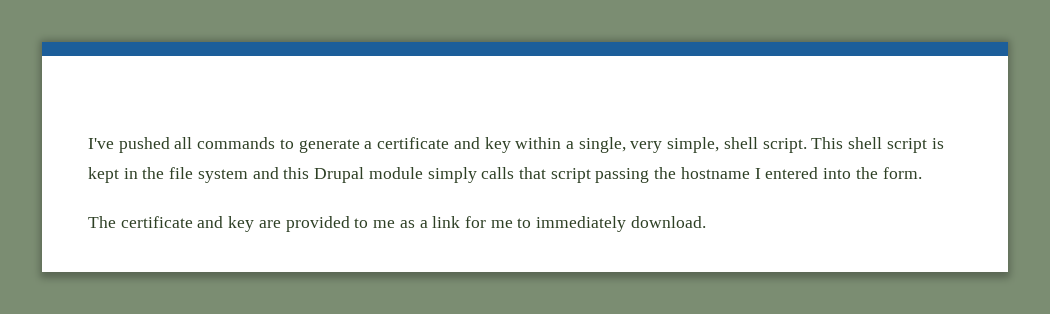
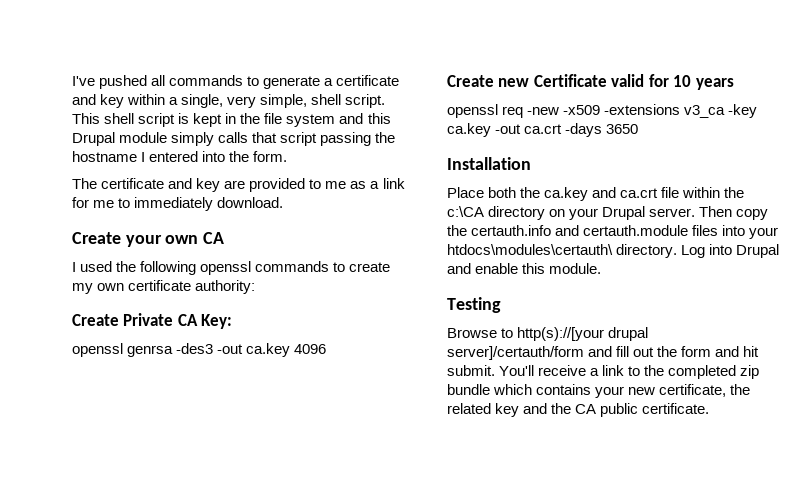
+ Create your own CA
+ I used the following openssl commands to create my own certificate authority:
+ Create Private CA Key:
+ openssl genrsa -des3 -out ca.key 4096
+ Create new Certificate valid for 10 years
+ openssl req -new -x509 -extensions v3_ca -key ca.key -out ca.crt -days 3650
+ Installation
+ Place both the ca.key and ca.crt file within the c:\CA directory on your Drupal server. Then copy the certauth.info and certauth.module files into your htdocs\modules\certauth\ directory. Log into Drupal and enable this module.
+ Testing
+ Browse to http(s)://[your drupal server]/certauth/form and fill out the form and hit submit. You'll receive a link to the completed zip bundle which contains your new certificate, the related key and the CA public certificate.

